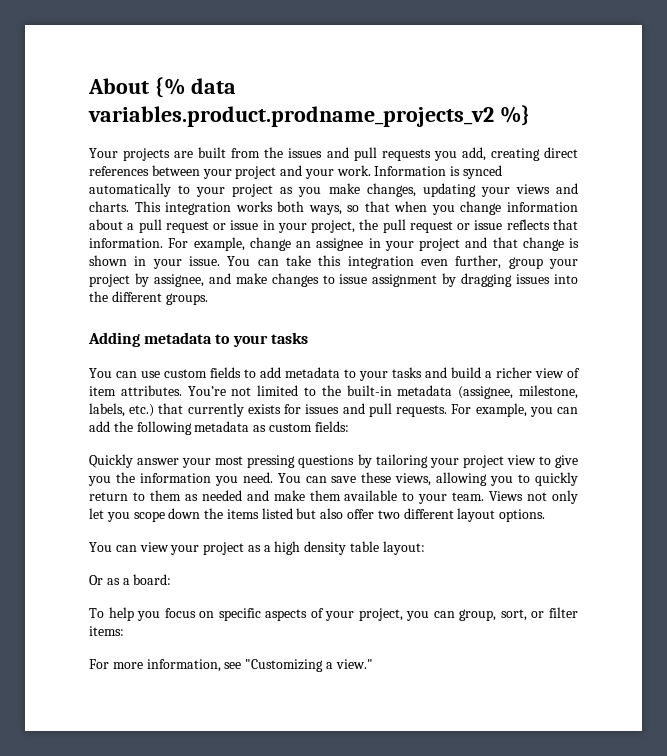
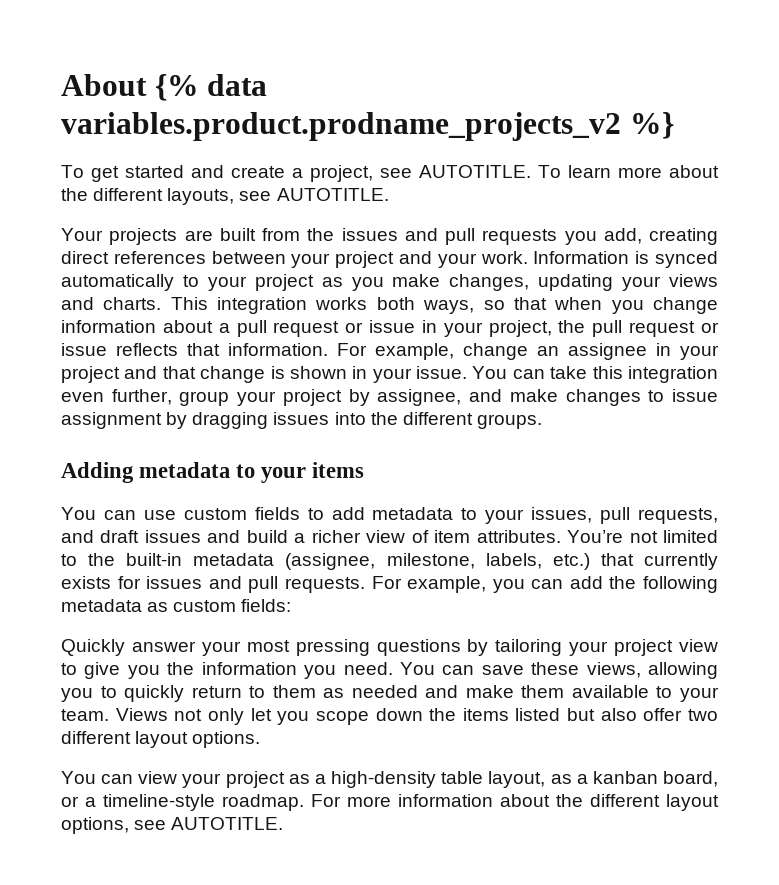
+ To get started and create a project, see AUTOTITLE. To learn more about the different layouts, see AUTOTITLE.
- Adding metadata to your tasks
+ Adding metadata to your items
- You can use custom fields to add metadata to your tasks and build a richer view of item attributes.
+ You can use custom fields to add metadata to your issues, pull requests, and draft issues and build a richer view of item attributes.
- You can view your project as a high density table layout:
- Or as a board:
- To help you focus on specific aspects of your project, you can group, sort, or filter items:
- For more information, see "Customizing a view."
+ You can view your project as a high-density table layout, as a kanban board, or a timeline-style roadmap. For more information about the different layout options, see AUTOTITLE.

